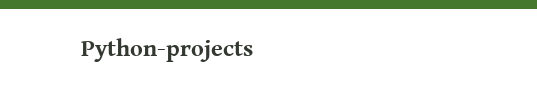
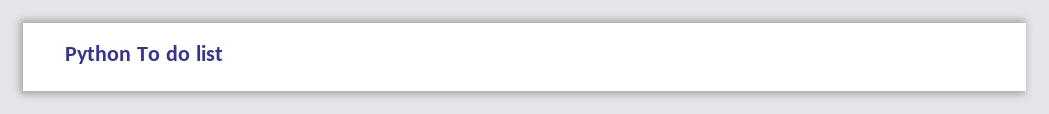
- Python-projects
+ Python To do list

